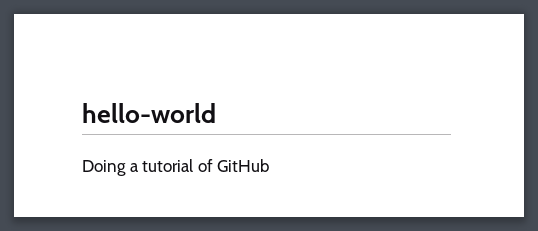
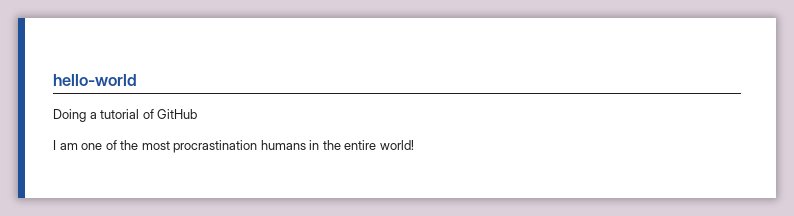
+ I am one of the most procrastination humans in the entire world!

